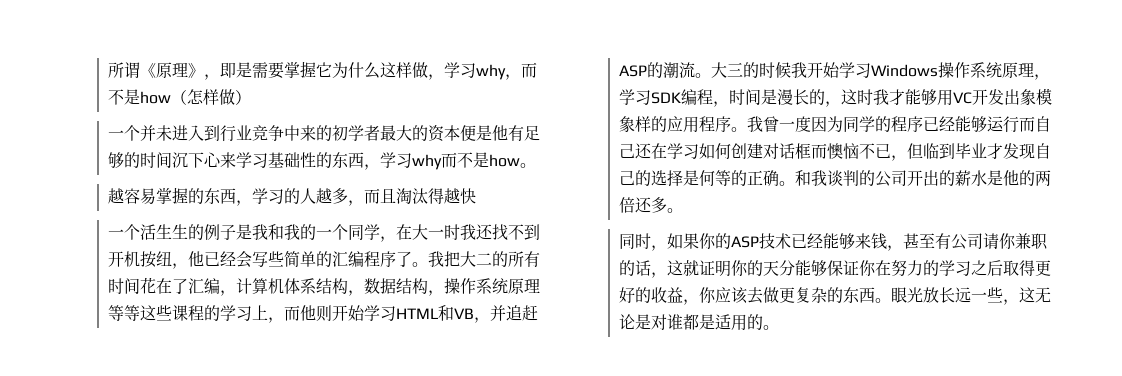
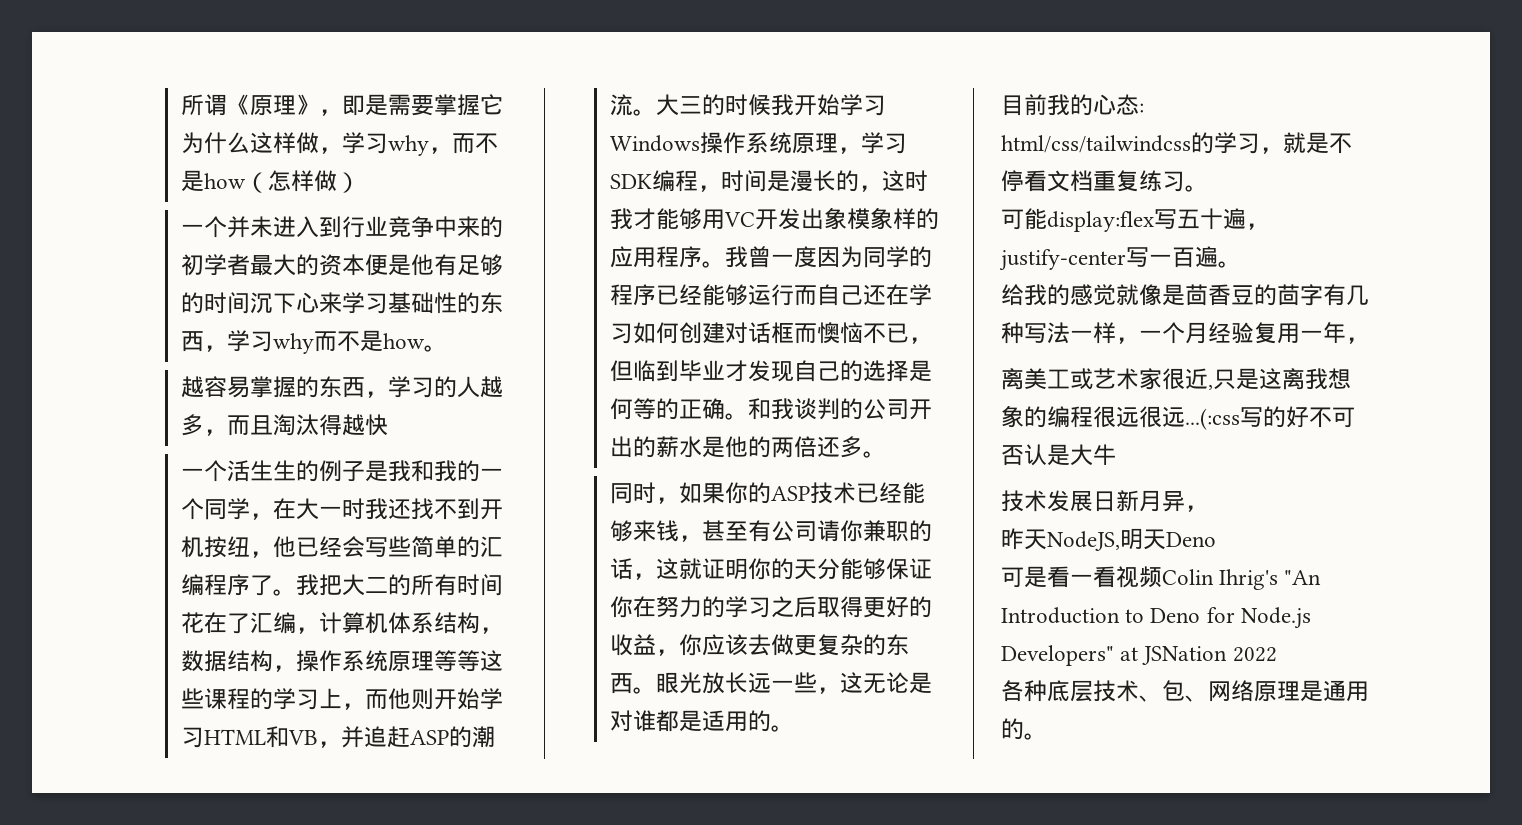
+ 目前我的心态:
+ html/css/tailwindcss的学习，就是不停看文档重复练习。
+ 可能display:flex写五十遍，justify-center写一百遍。
+ 给我的感觉就像是茴香豆的茴字有几种写法一样，一个月经验复用一年，
+ 离美工或艺术家很近,只是这离我想象的编程很远很远...(:css写的好不可否认是大牛
+ 技术发展日新月异，
+ 昨天NodeJS,明天Deno
+ 可是看一看视频Colin Ihrig's "An Introduction to Deno for Node.js Developers" at JSNation 2022
+ 各种底层技术、包、网络原理是通用的。

